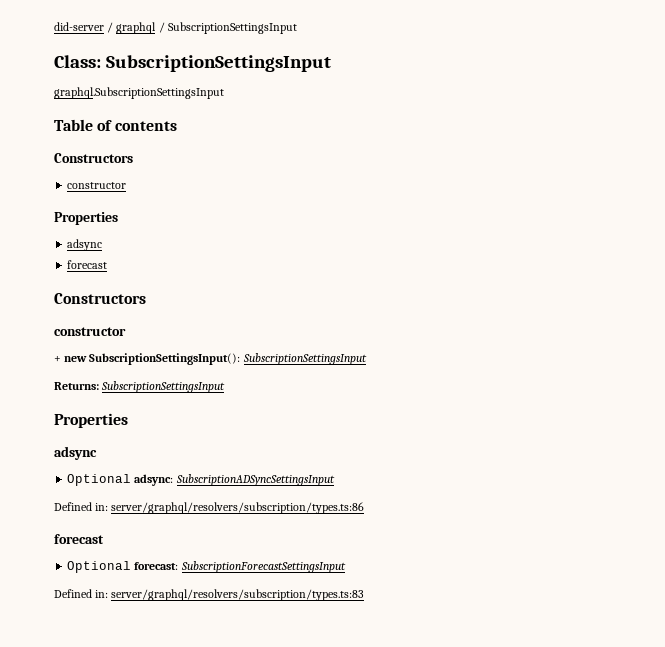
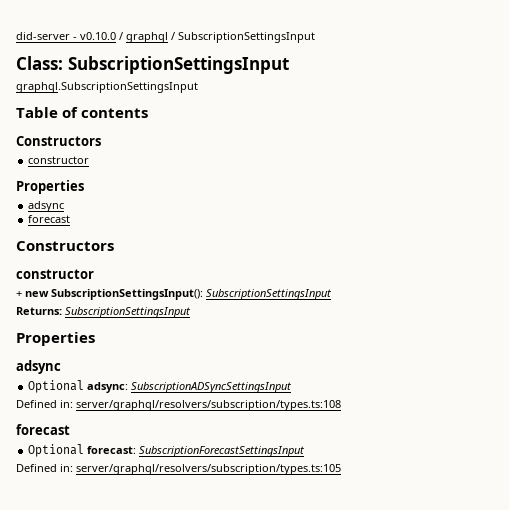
- did-server / graphql / SubscriptionSettingsInput
+ did-server - v0.10.0 / graphql / SubscriptionSettingsInput
- Defined in: server/graphql/resolvers/subscription/types.ts:86
+ Defined in: server/graphql/resolvers/subscription/types.ts:108
- Defined in: server/graphql/resolvers/subscription/types.ts:83
+ Defined in: server/graphql/resolvers/subscription/types.ts:105

